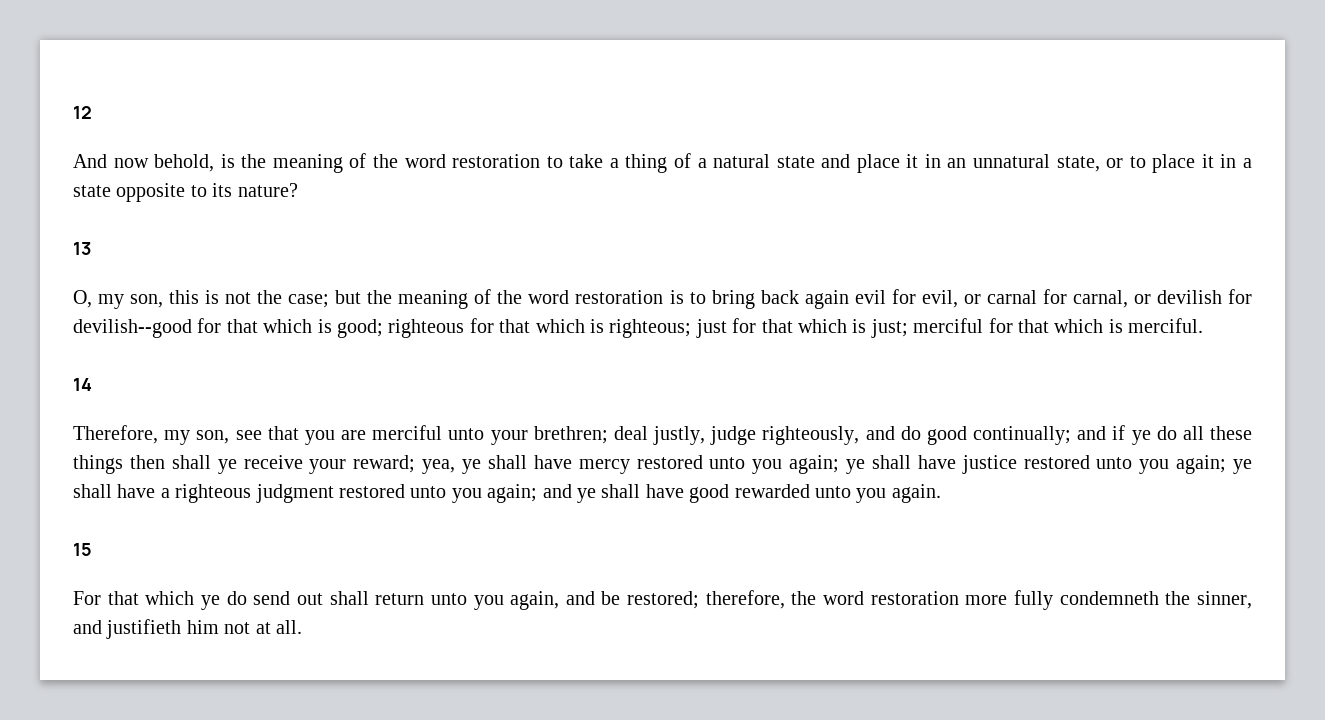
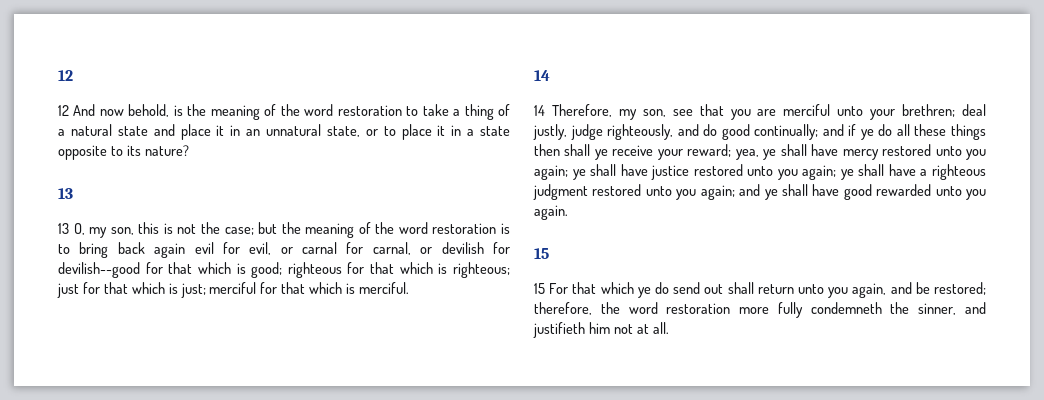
- And now behold, is the meaning of the word restoration to take a thing of a natural state and place it in an unnatural state, or to place it in a state opposite to its nature?
+ 12 And now behold, is the meaning of the word restoration to take a thing of a natural state and place it in an unnatural state, or to place it in a state opposite to its nature?
- O, my son, this is not the case; but the meaning of the word restoration is to bring back again evil for evil, or carnal for carnal, or devilish for devilish--good for that which is good; righteous for that which is righteous; just for that which is just; merciful for that which is merciful.
+ 13 O, my son, this is not the case; but the meaning of the word restoration is to bring back again evil for evil, or carnal for carnal, or devilish for devilish--good for that which is good; righteous for that which is righteous; just for that which is just; merciful for that which is merciful.
- Therefore, my son, see that you are merciful unto your brethren;
+ 14 Therefore, my son, see that you are merciful unto your brethren;
- For that which ye do send out shall return unto you again, and be restored; therefore, the word restoration more fully condemneth the sinner, and justifieth him not at all.
+ 15 For that which ye do send out shall return unto you again, and be restored; therefore, the word restoration more fully condemneth the sinner, and justifieth him not at all.

